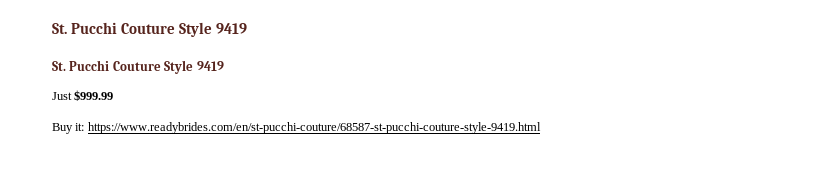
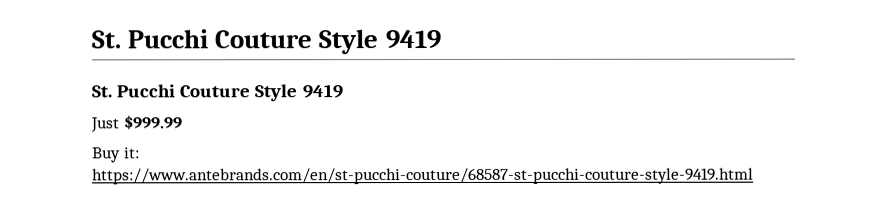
- Buy it: https://www.readybrides.com/en/st-pucchi-couture/68587-st-pucchi-couture-style-9419.html
+ Buy it: https://www.antebrands.com/en/st-pucchi-couture/68587-st-pucchi-couture-style-9419.html

